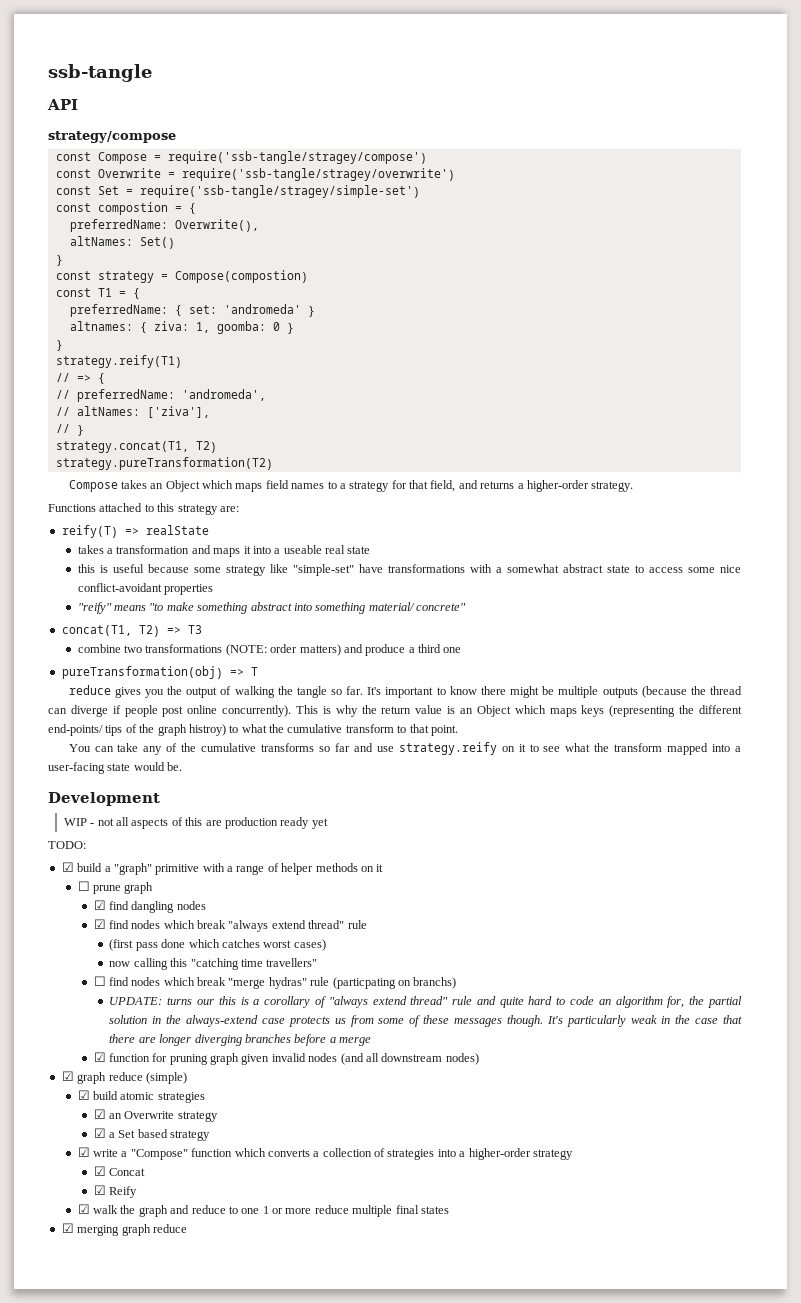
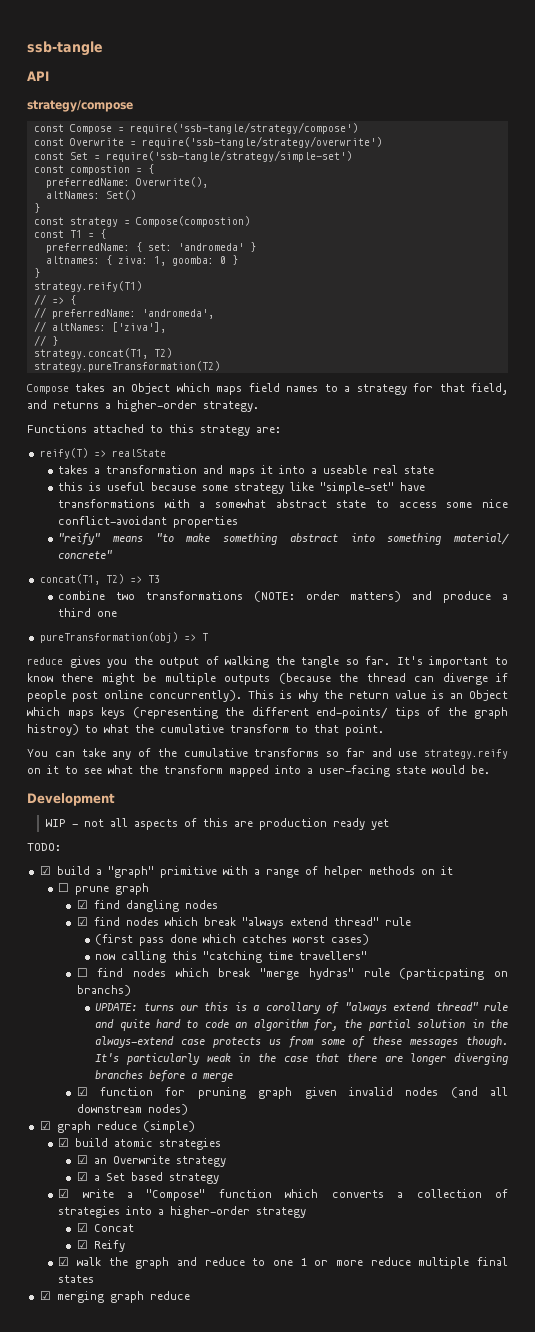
- const Compose = require('ssb-tangle/stragey/compose')
+ const Compose = require('ssb-tangle/strategy/compose')
- const Overwrite = require('ssb-tangle/stragey/overwrite')
+ const Overwrite = require('ssb-tangle/strategy/overwrite')
- const Set = require('ssb-tangle/stragey/simple-set')
+ const Set = require('ssb-tangle/strategy/simple-set')

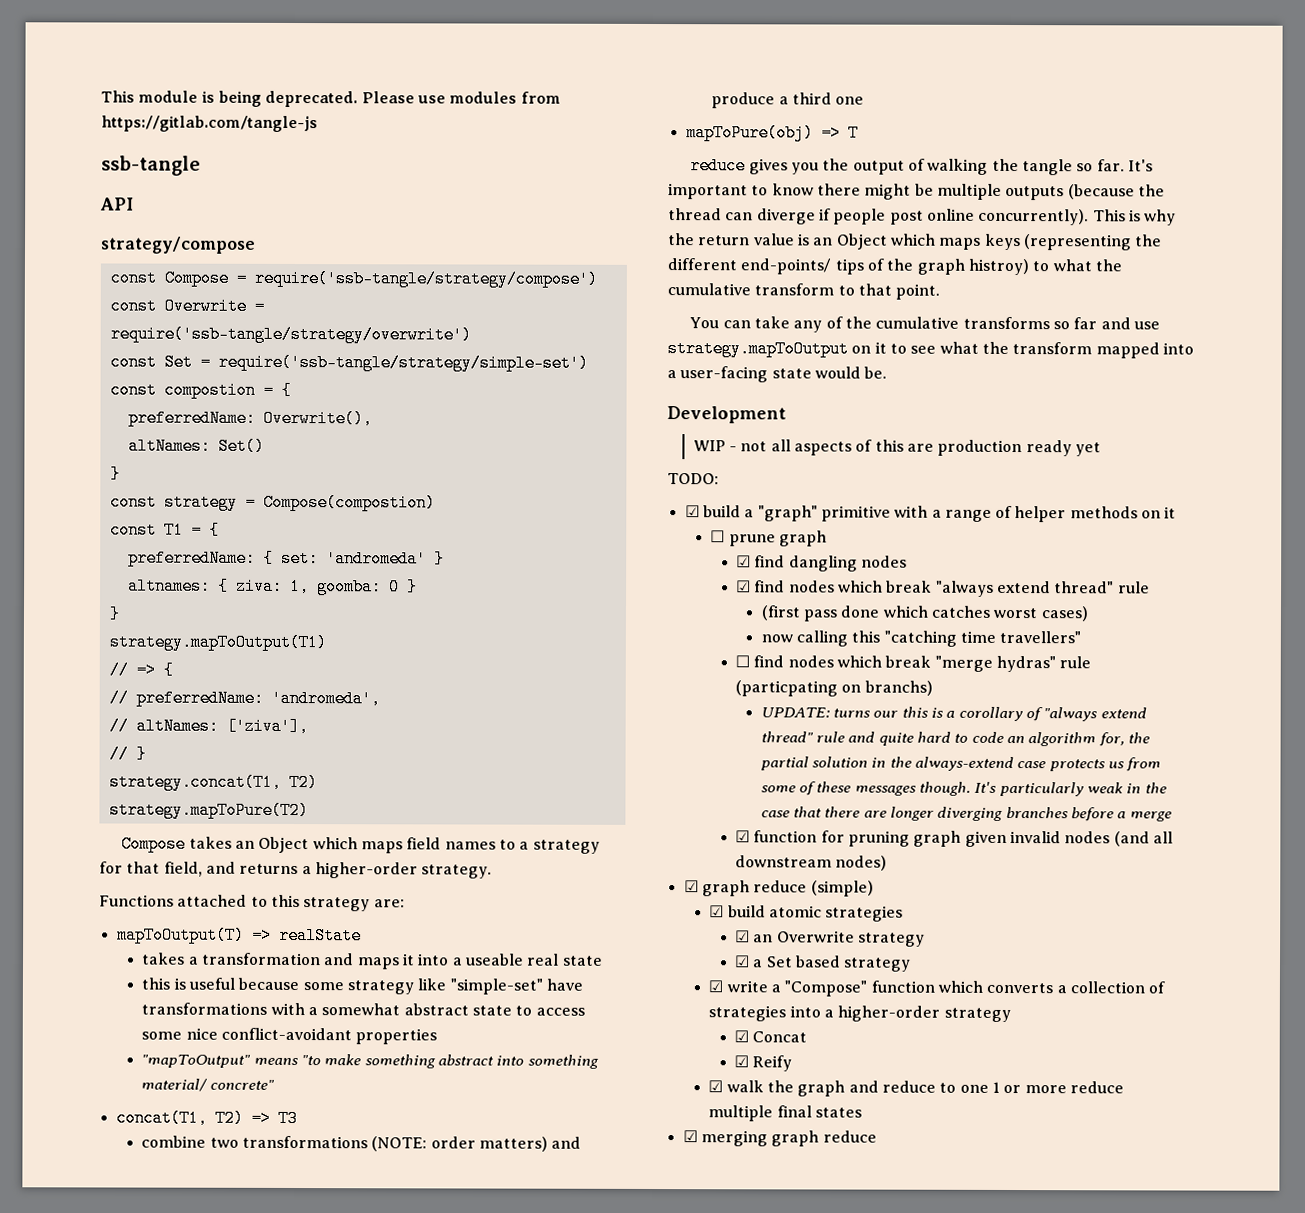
+ This module is being deprecated. Please use modules from https://gitlab.com/tangle-js
- strategy.reify(T1)
+ strategy.mapToOutput(T1)
- strategy.pureTransformation(T2)
+ strategy.mapToPure(T2)
- reify(T) => realState
+ mapToOutput(T) => realState
- "reify" means "to make something abstract into something material/ concrete"
+ "mapToOutput" means "to make something abstract into something material/ concrete"
- pureTransformation(obj) => T
+ mapToPure(obj) => T
- You can take any of the cumulative transforms so far and use strategy.reify on it to see what the transform mapped into a user-facing state would be.
+ You can take any of the cumulative transforms so far and use strategy.mapToOutput on it to see what the transform mapped into a user-facing state would be.

